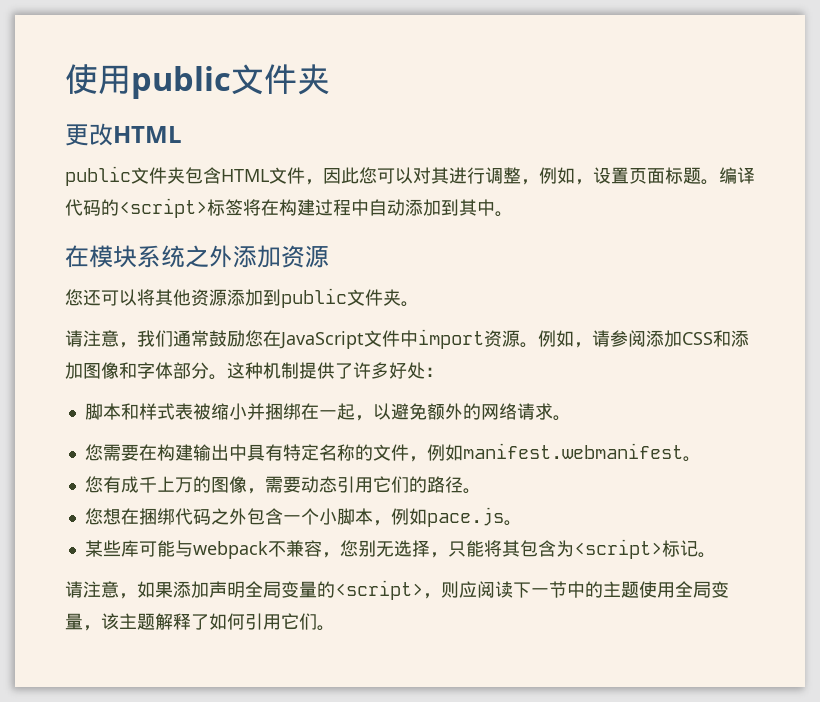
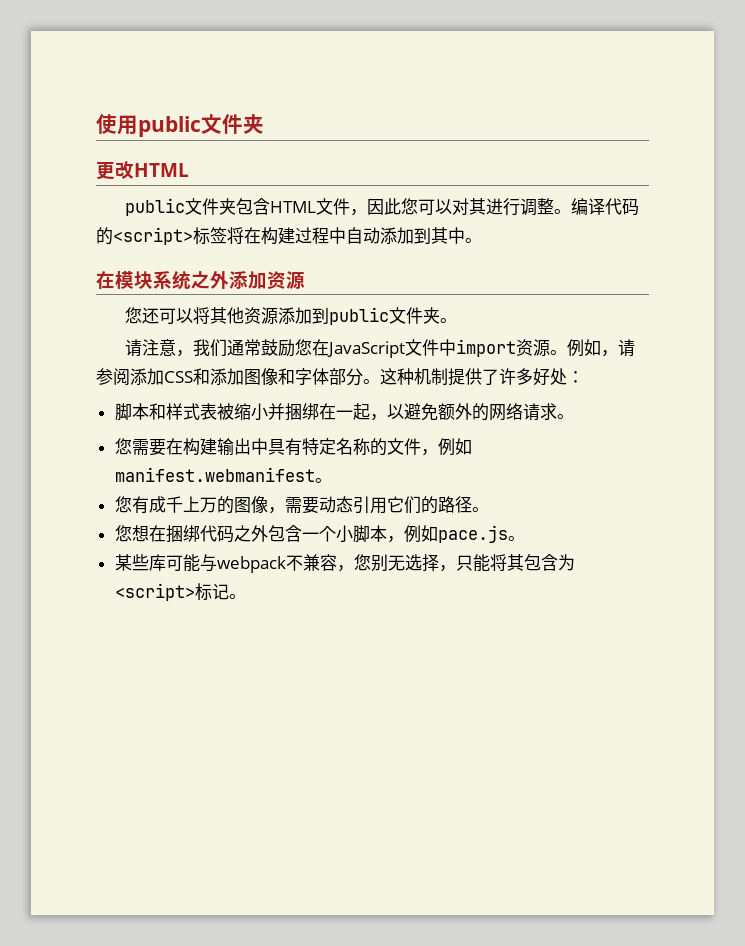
- public文件夹包含HTML文件，因此您可以对其进行调整，例如，设置页面标题。
+ public文件夹包含HTML文件，因此您可以对其进行调整。
- 请注意，如果添加声明全局变量的<script>，则应阅读下一节中的主题使用全局变量，该主题解释了如何引用它们。

